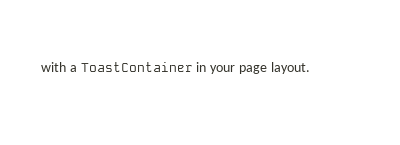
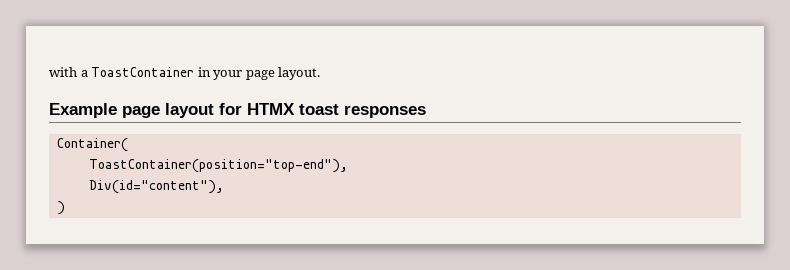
+ Example page layout for HTMX toast responses
+ Container(
+ ToastContainer(position="top-end"),
+ Div(id="content"),
+ )

